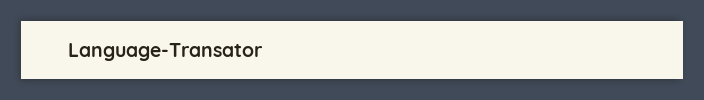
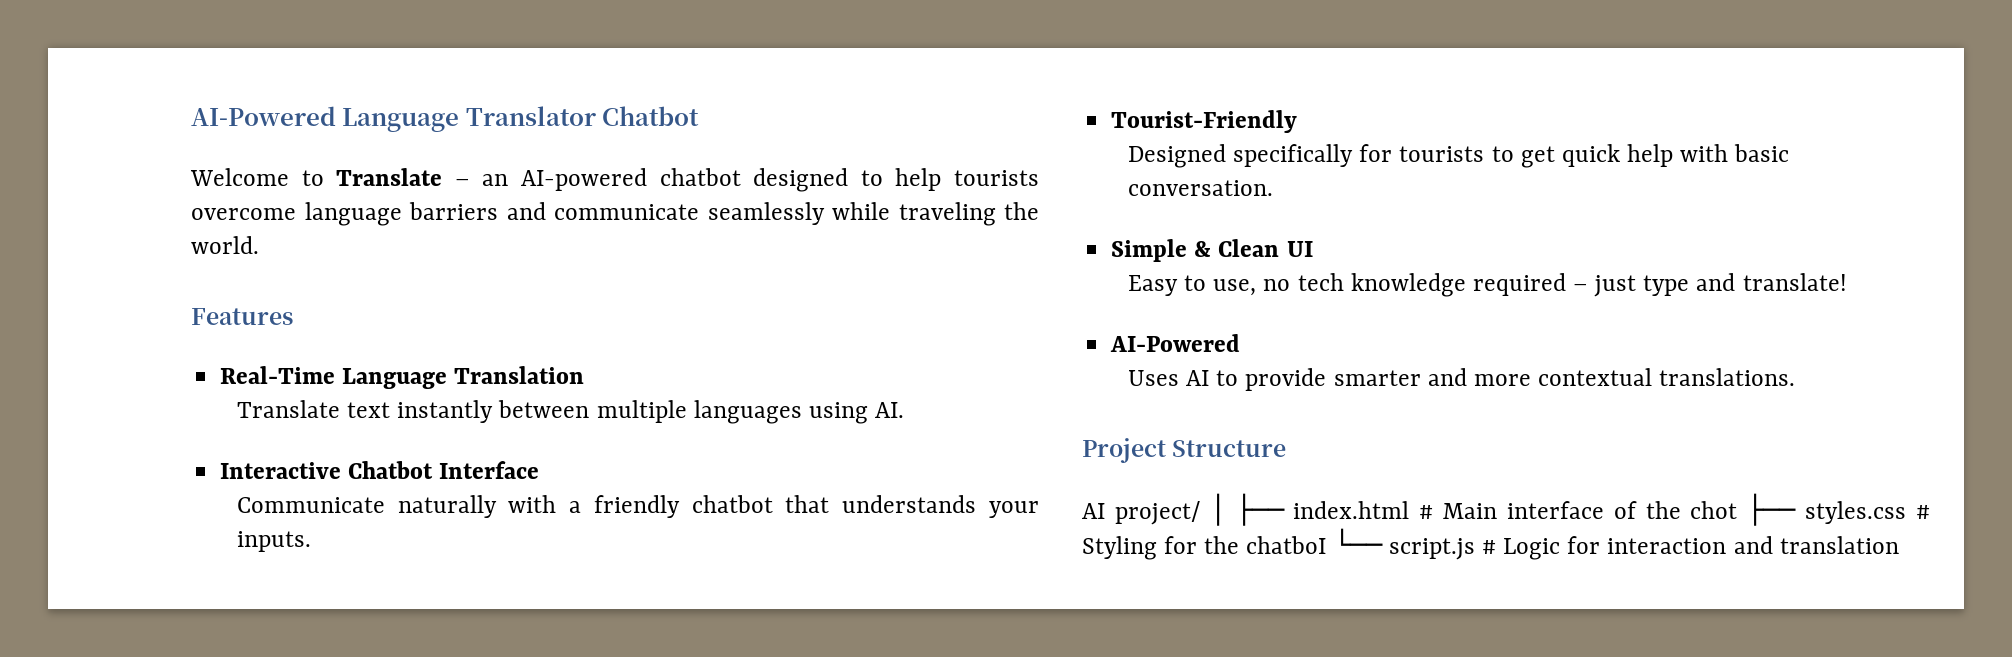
- Language-Transator
+ AI-Powered Language Translator Chatbot
+ Welcome to Translate – an AI-powered chatbot designed to help tourists overcome language barriers and communicate seamlessly while traveling the world.
+ Features
+ Real-Time Language Translation
+ Translate text instantly between multiple languages using AI.
+ Interactive Chatbot Interface
+ Communicate naturally with a friendly chatbot that understands your inputs.
+ Tourist-Friendly
+ Designed specifically for tourists to get quick help with basic conversation.
+ Simple & Clean UI
+ Easy to use, no tech knowledge required – just type and translate!
+ AI-Powered
+ Uses AI to provide smarter and more contextual translations.
+ Project Structure
+ AI project/ │ ├── index.html # Main interface of the chot ├── styles.css # Styling for the chatboI └── script.js # Logic for interaction and translation

